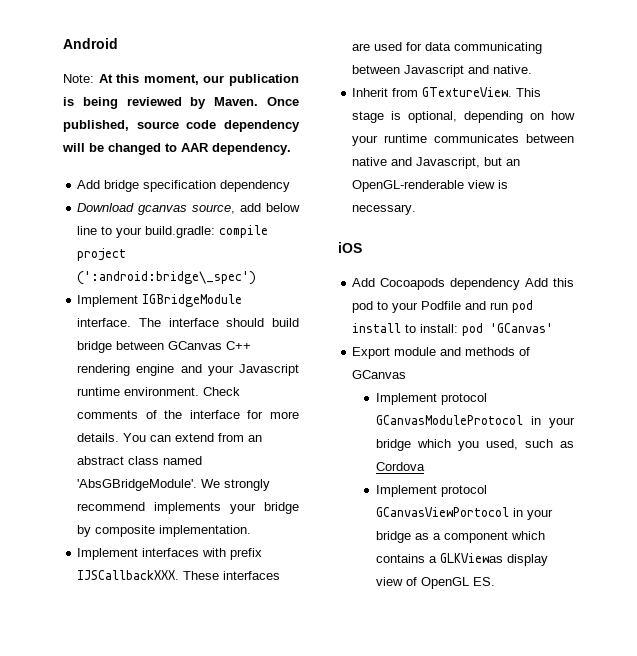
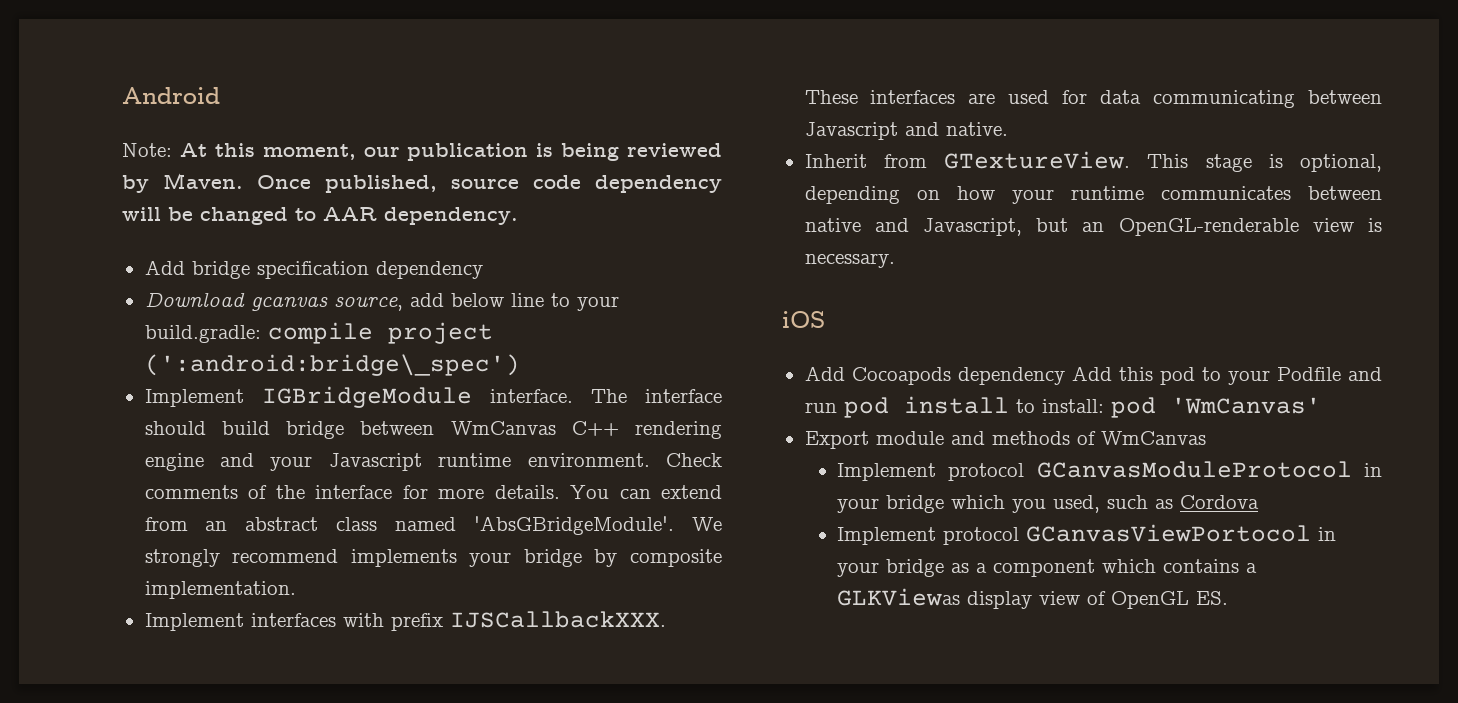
- The interface should build bridge between GCanvas C++ rendering engine and your Javascript runtime environment.
+ The interface should build bridge between WmCanvas C++ rendering engine and your Javascript runtime environment.
- Add Cocoapods dependency Add this pod to your Podfile and run pod install to install: pod 'GCanvas'
+ Add Cocoapods dependency Add this pod to your Podfile and run pod install to install: pod 'WmCanvas'
- Export module and methods of GCanvas
+ Export module and methods of WmCanvas

